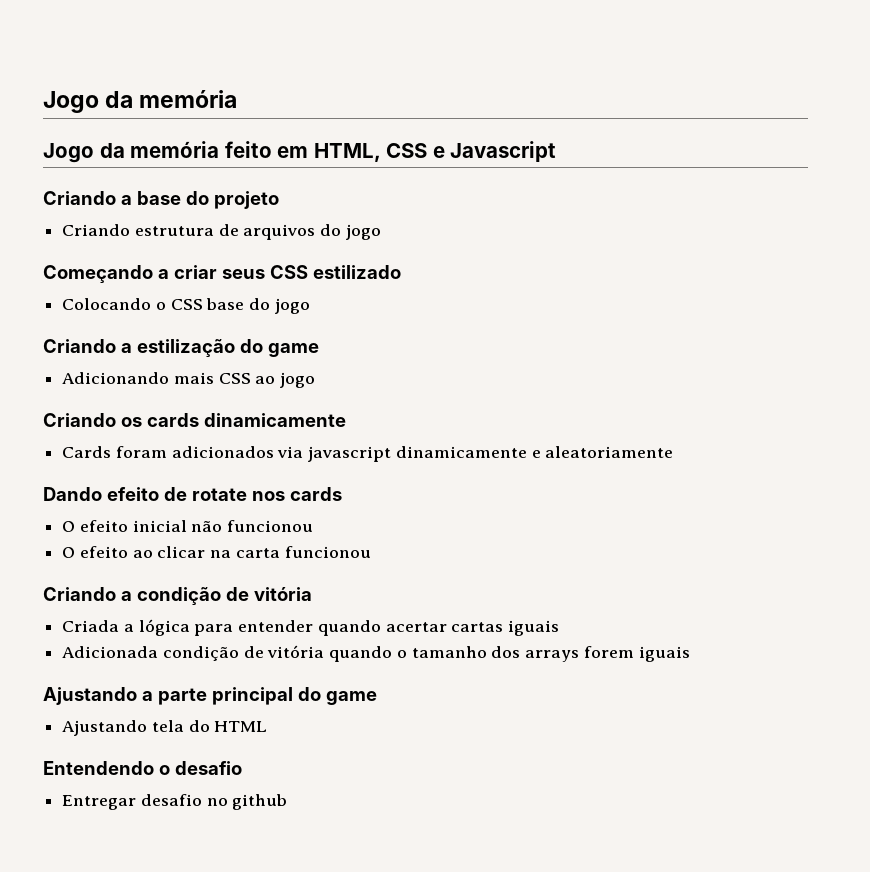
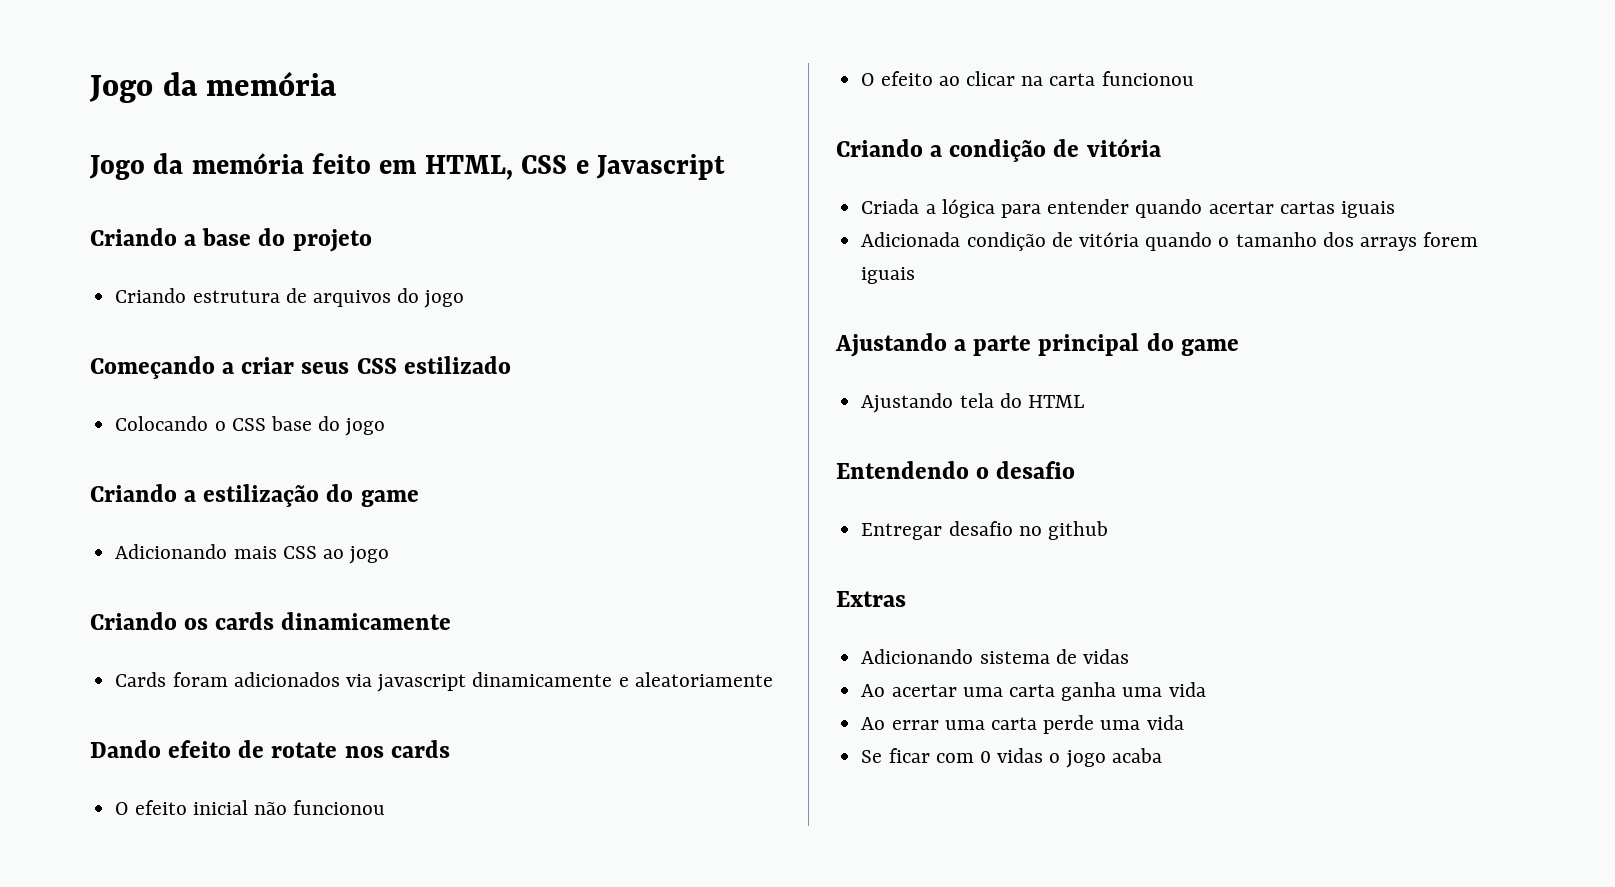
+ Extras
+ Adicionando sistema de vidas
+ Ao acertar uma carta ganha uma vida
+ Ao errar uma carta perde uma vida
+ Se ficar com 0 vidas o jogo acaba

